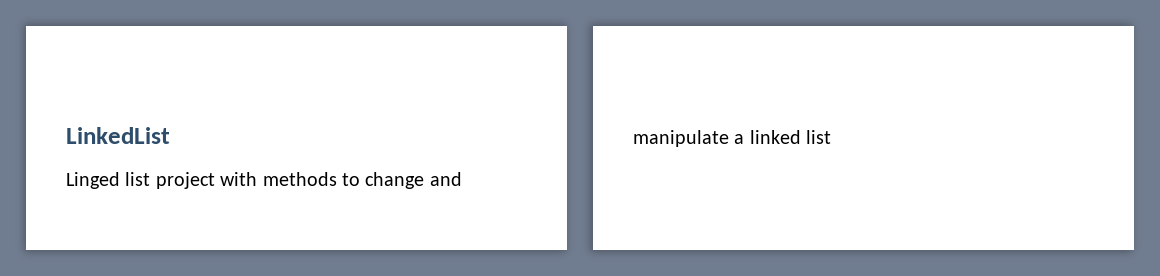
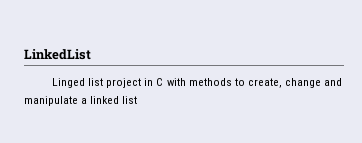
- Linged list project with methods to change and manipulate a linked list
+ Linged list project in C with methods to create, change and manipulate a linked list

